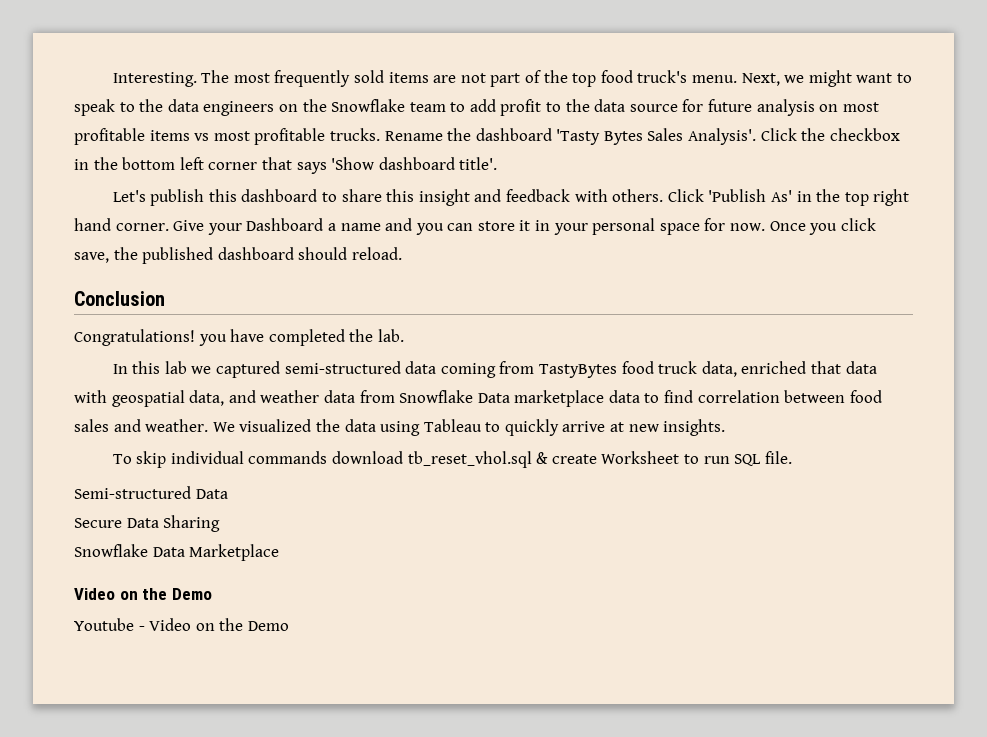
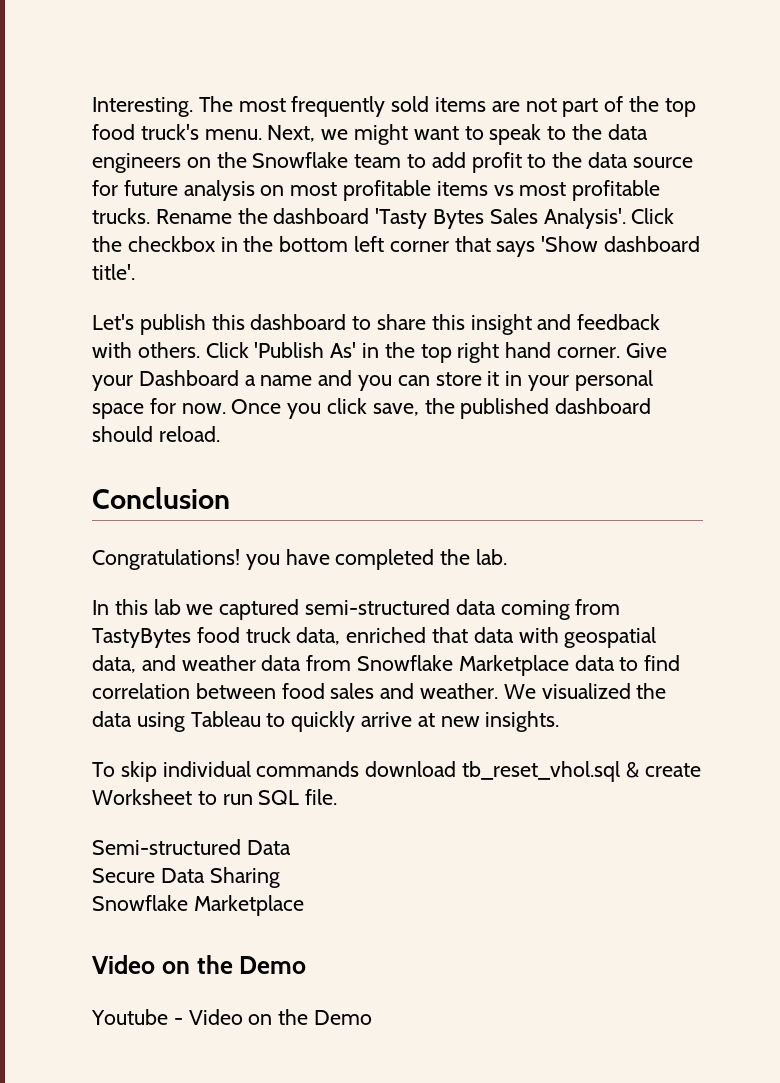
- In this lab we captured semi-structured data coming from TastyBytes food truck data, enriched that data with geospatial data, and weather data from Snowflake Data marketplace data to find correlation between food sales and weather.
+ In this lab we captured semi-structured data coming from TastyBytes food truck data, enriched that data with geospatial data, and weather data from Snowflake Marketplace data to find correlation between food sales and weather.
  Secure Data Sharing
- Snowflake Data Marketplace
+ Snowflake Marketplace

